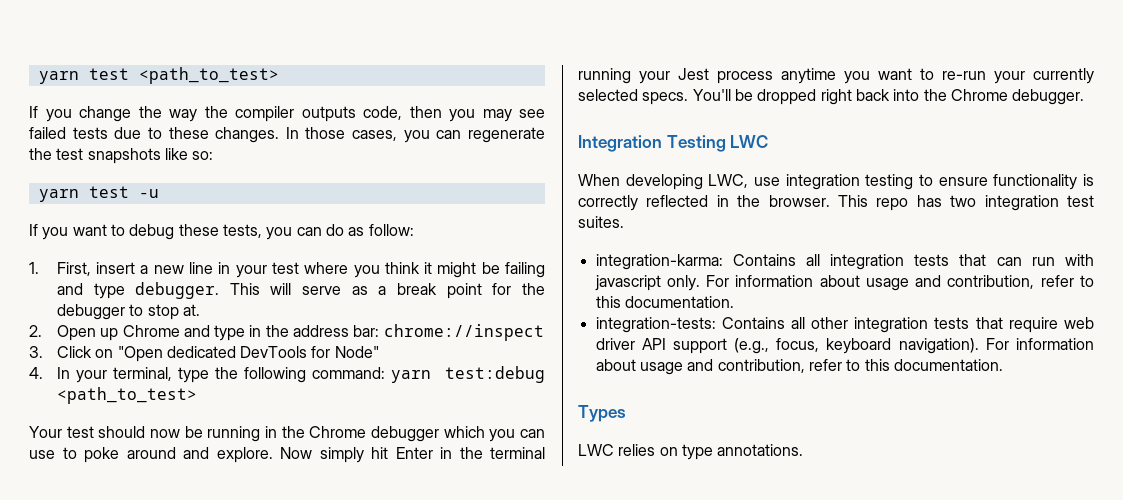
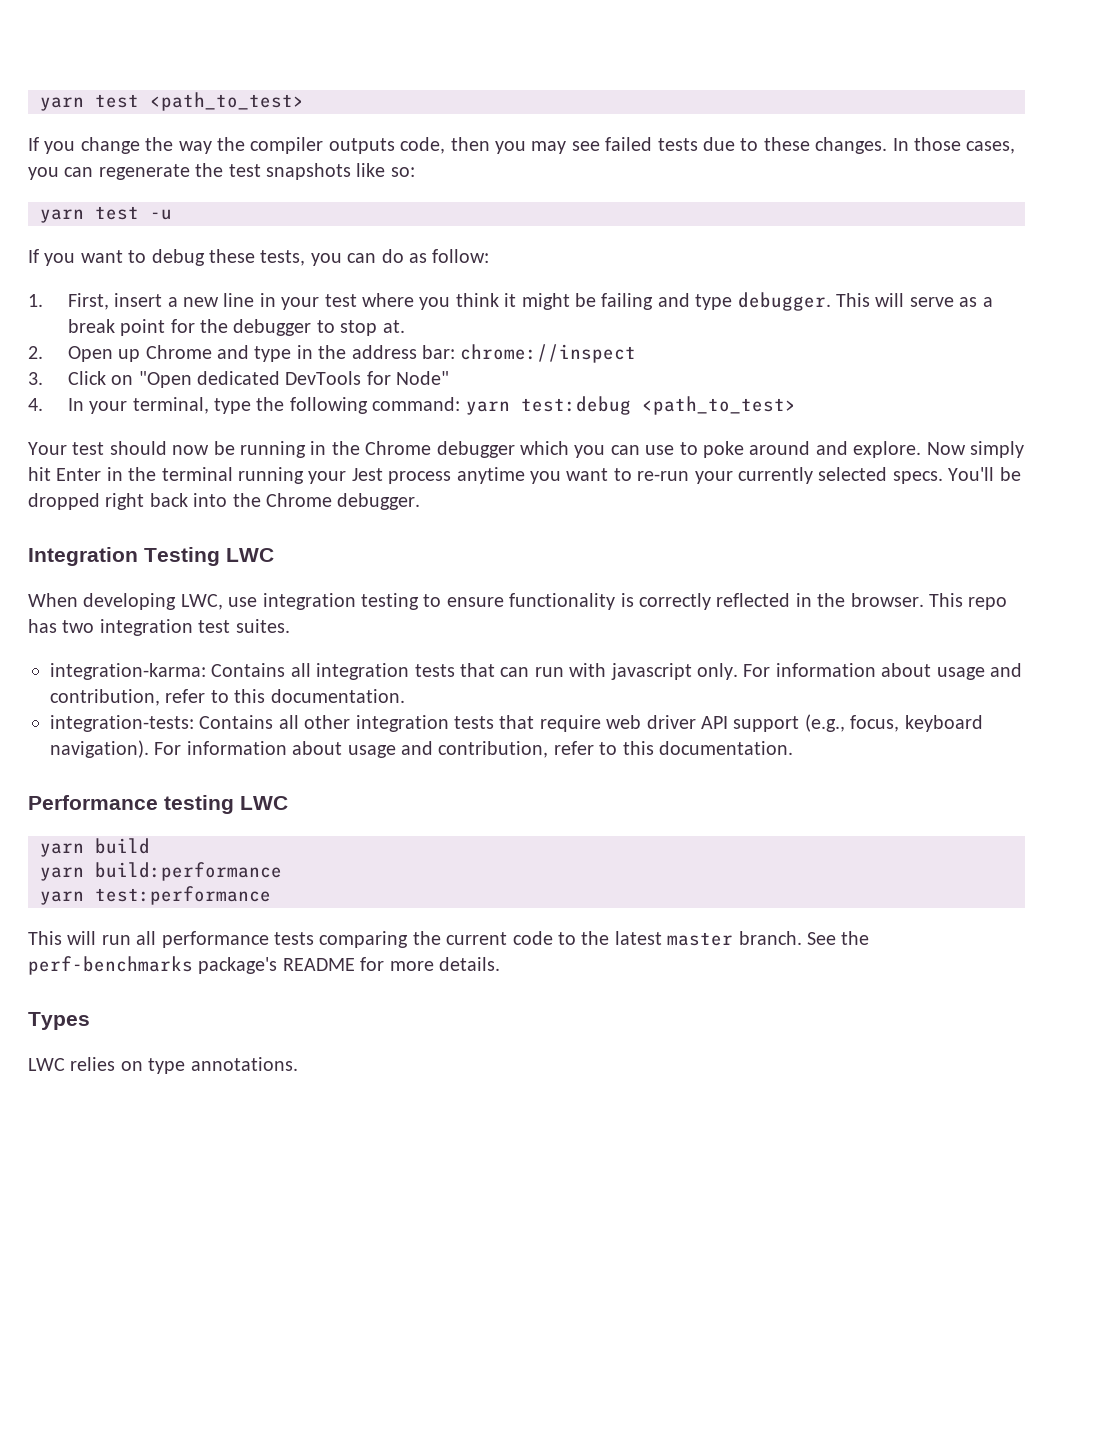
+ Performance testing LWC
+ yarn build
+ yarn build:performance
+ yarn test:performance
+ This will run all performance tests comparing the current code to the latest master branch. See the perf-benchmarks package's README for more details.

